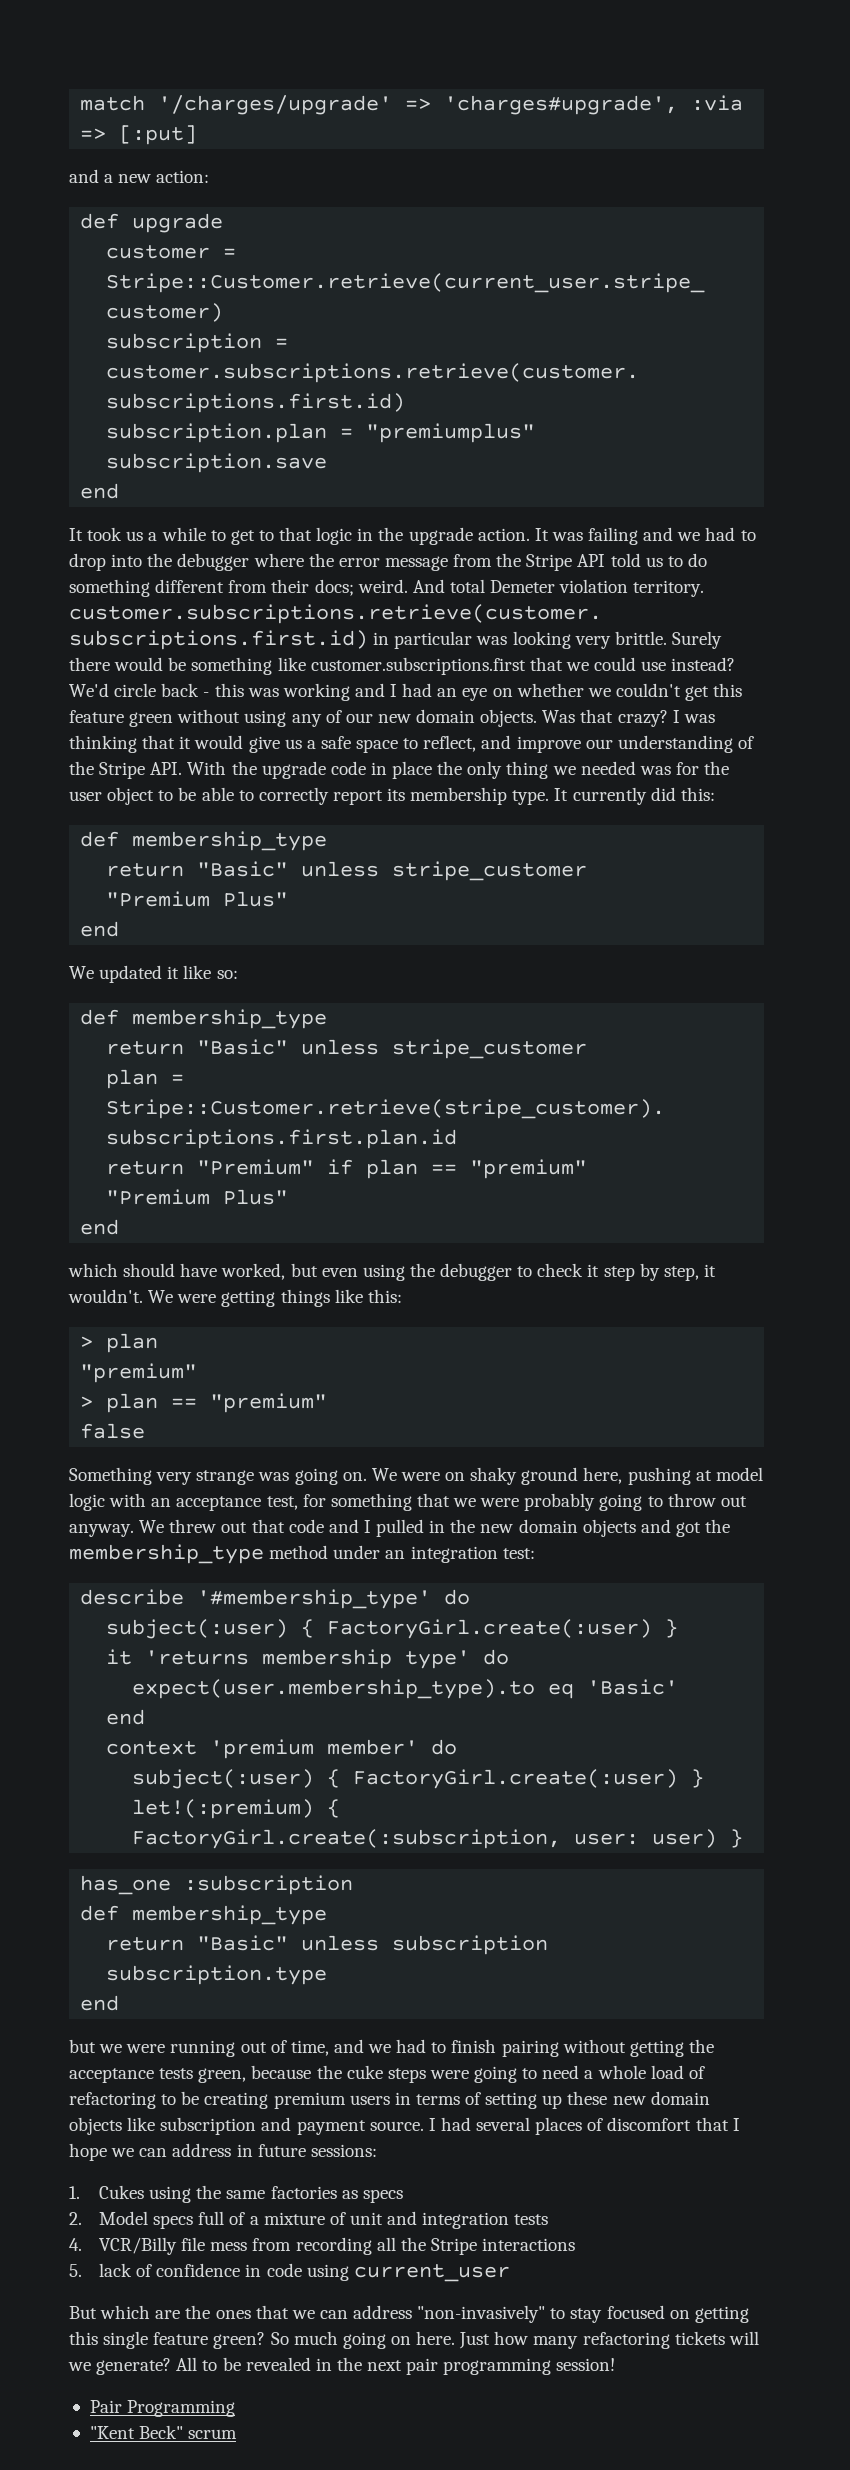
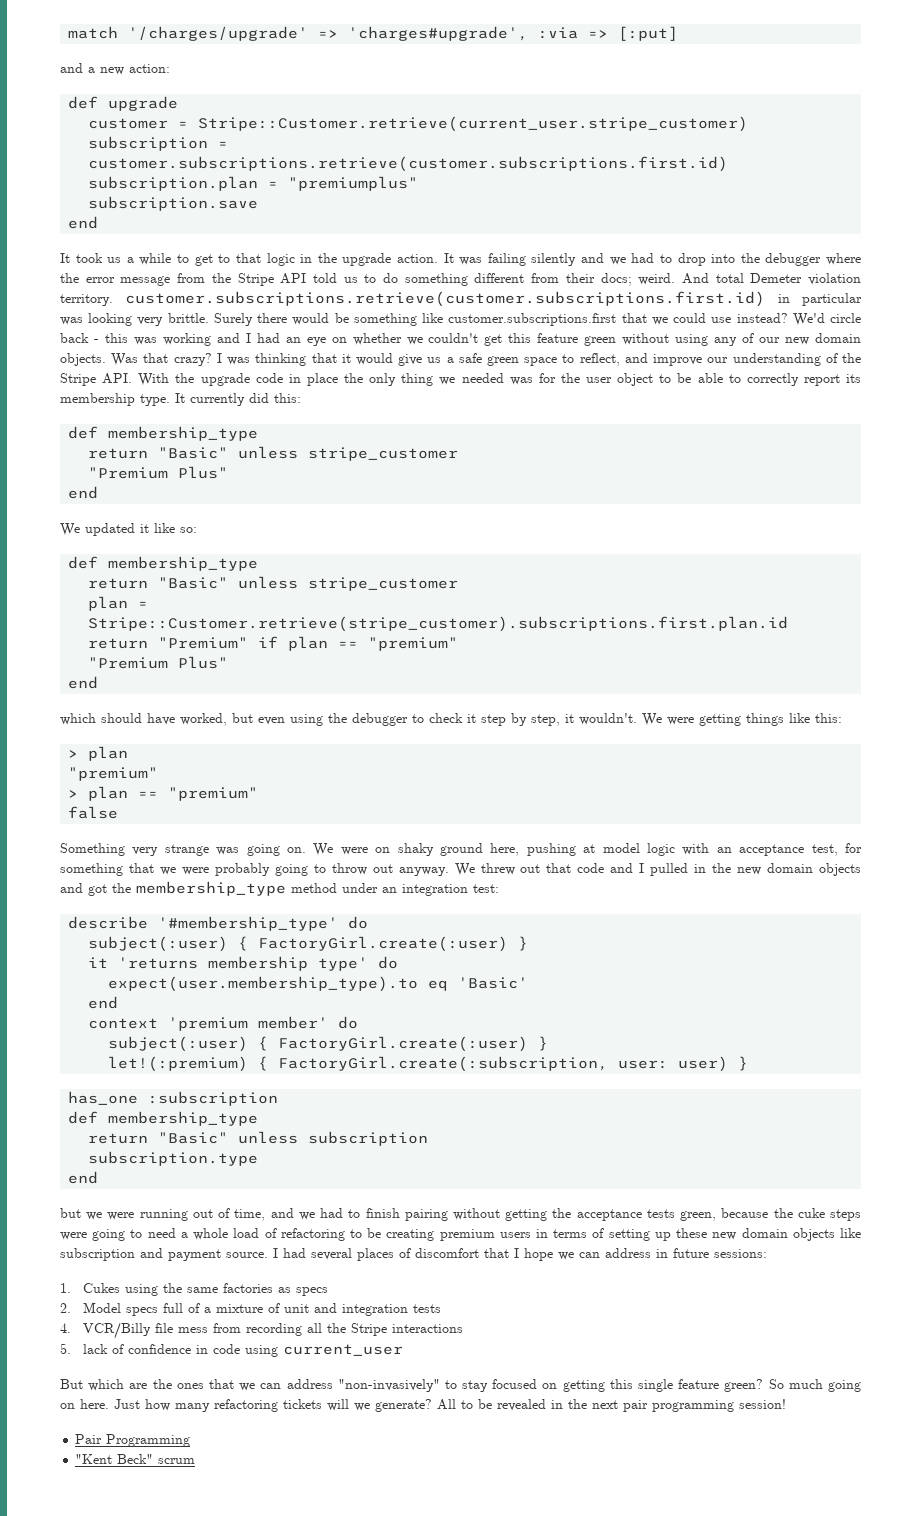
- It was failing and we had to drop into the debugger where the error message from the Stripe API told us to do something different from their docs; weird.
+ It was failing silently and we had to drop into the debugger where the error message from the Stripe API told us to do something different from their docs; weird.
- I was thinking that it would give us a safe space to reflect, and improve our understanding of the Stripe API. With the upgrade code in place the only thing we needed was for the user object to be able to correctly report its membership type.
+ I was thinking that it would give us a safe green space to reflect, and improve our understanding of the Stripe API. With the upgrade code in place the only thing we needed was for the user object to be able to correctly report its membership type.

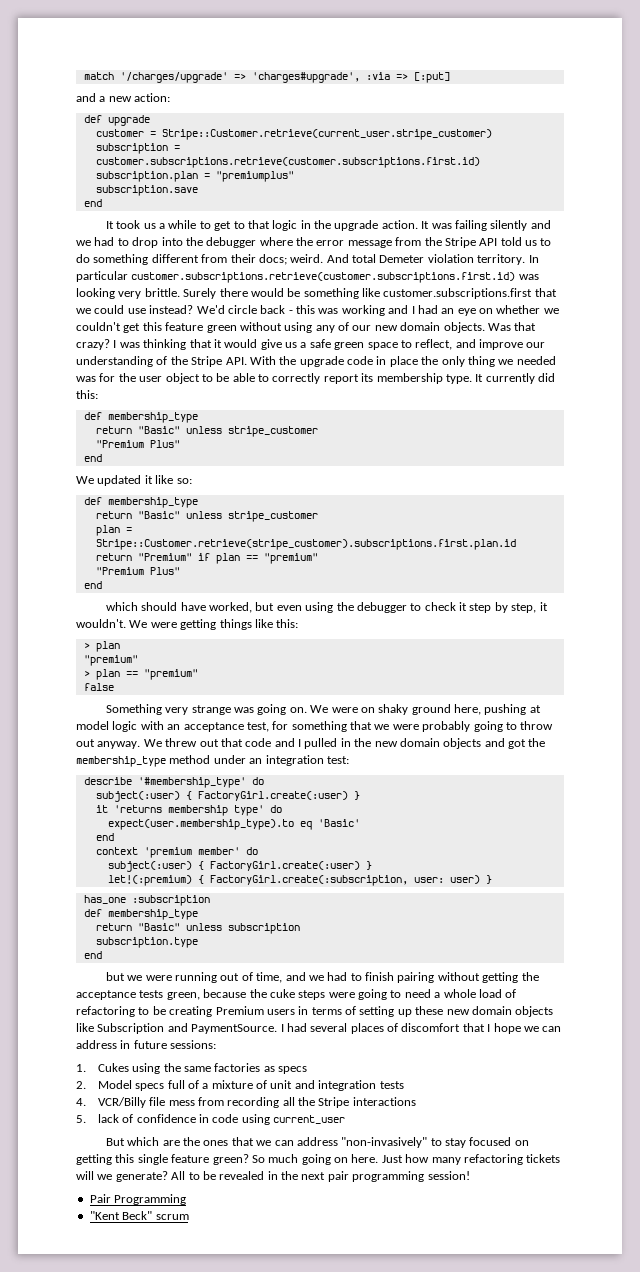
- And total Demeter violation territory. customer.subscriptions.retrieve(customer.subscriptions.first.id) in particular was looking very brittle.
+ And total Demeter violation territory. In particular customer.subscriptions.retrieve(customer.subscriptions.first.id) was looking very brittle.
- but we were running out of time, and we had to finish pairing without getting the acceptance tests green, because the cuke steps were going to need a whole load of refactoring to be creating premium users in terms of setting up these new domain objects like subscription and payment source.
+ but we were running out of time, and we had to finish pairing without getting the acceptance tests green, because the cuke steps were going to need a whole load of refactoring to be creating Premium users in terms of setting up these new domain objects like Subscription and PaymentSource.

